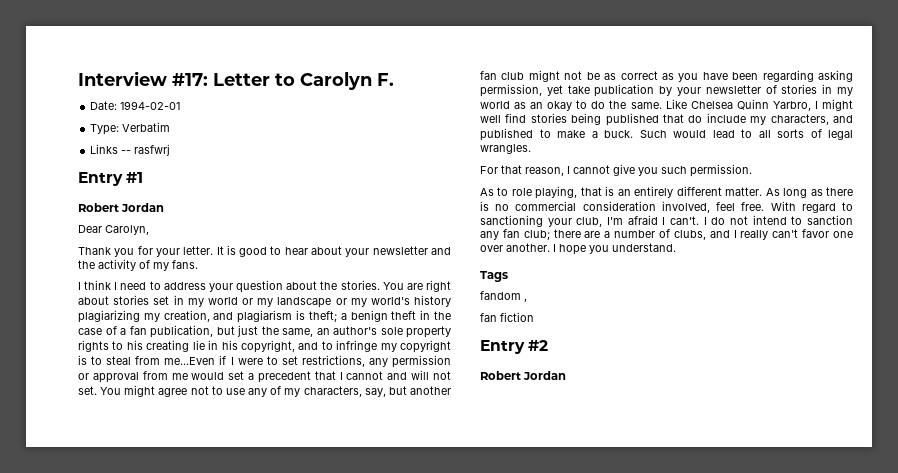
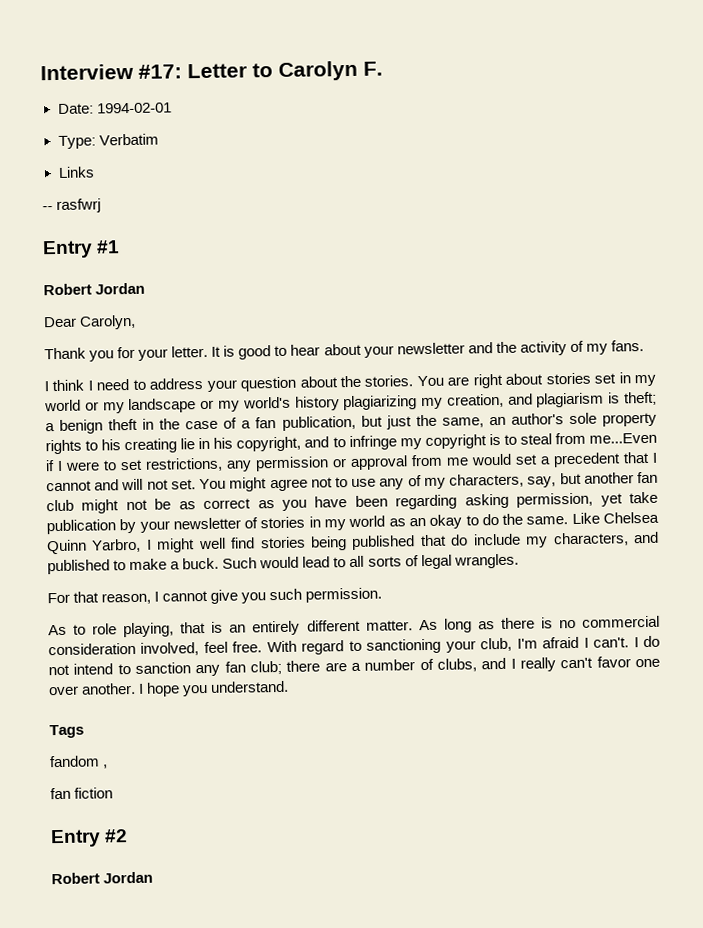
- Links -- rasfwrj
+ Links
+ -- rasfwrj

